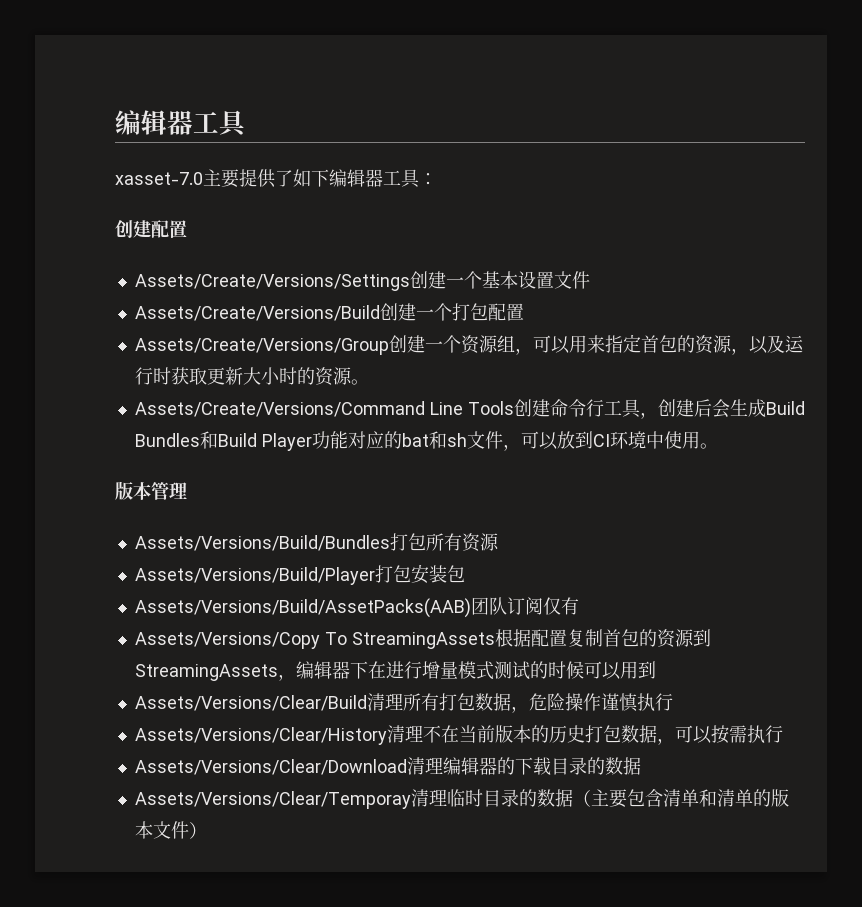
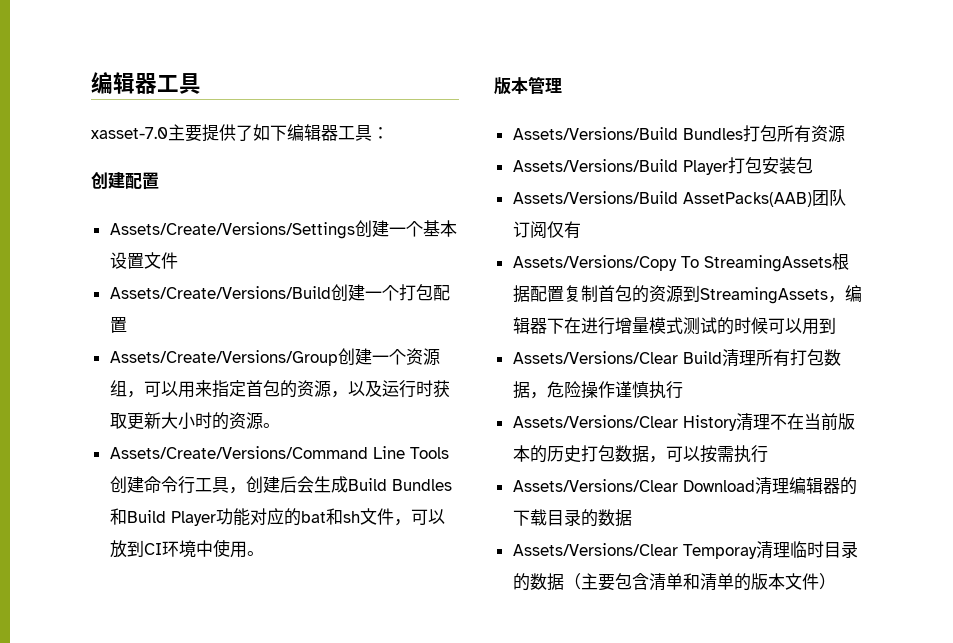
- Assets/Versions/Build/Bundles打包所有资源
+ Assets/Versions/Build Bundles打包所有资源
- Assets/Versions/Build/Player打包安装包
+ Assets/Versions/Build Player打包安装包
- Assets/Versions/Build/AssetPacks(AAB)团队订阅仅有
+ Assets/Versions/Build AssetPacks(AAB)团队订阅仅有
- Assets/Versions/Clear/Build清理所有打包数据，危险操作谨慎执行
+ Assets/Versions/Clear Build清理所有打包数据，危险操作谨慎执行
- Assets/Versions/Clear/History清理不在当前版本的历史打包数据，可以按需执行
+ Assets/Versions/Clear History清理不在当前版本的历史打包数据，可以按需执行
- Assets/Versions/Clear/Download清理编辑器的下载目录的数据
+ Assets/Versions/Clear Download清理编辑器的下载目录的数据
- Assets/Versions/Clear/Temporay清理临时目录的数据（主要包含清单和清单的版本文件）
+ Assets/Versions/Clear Temporay清理临时目录的数据（主要包含清单和清单的版本文件）

